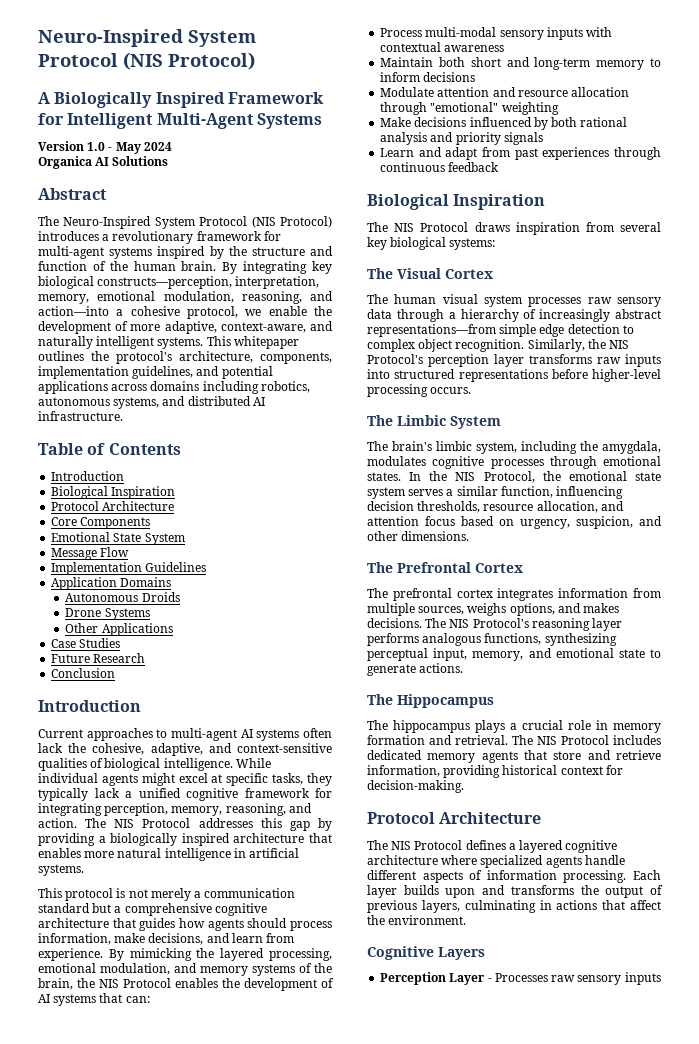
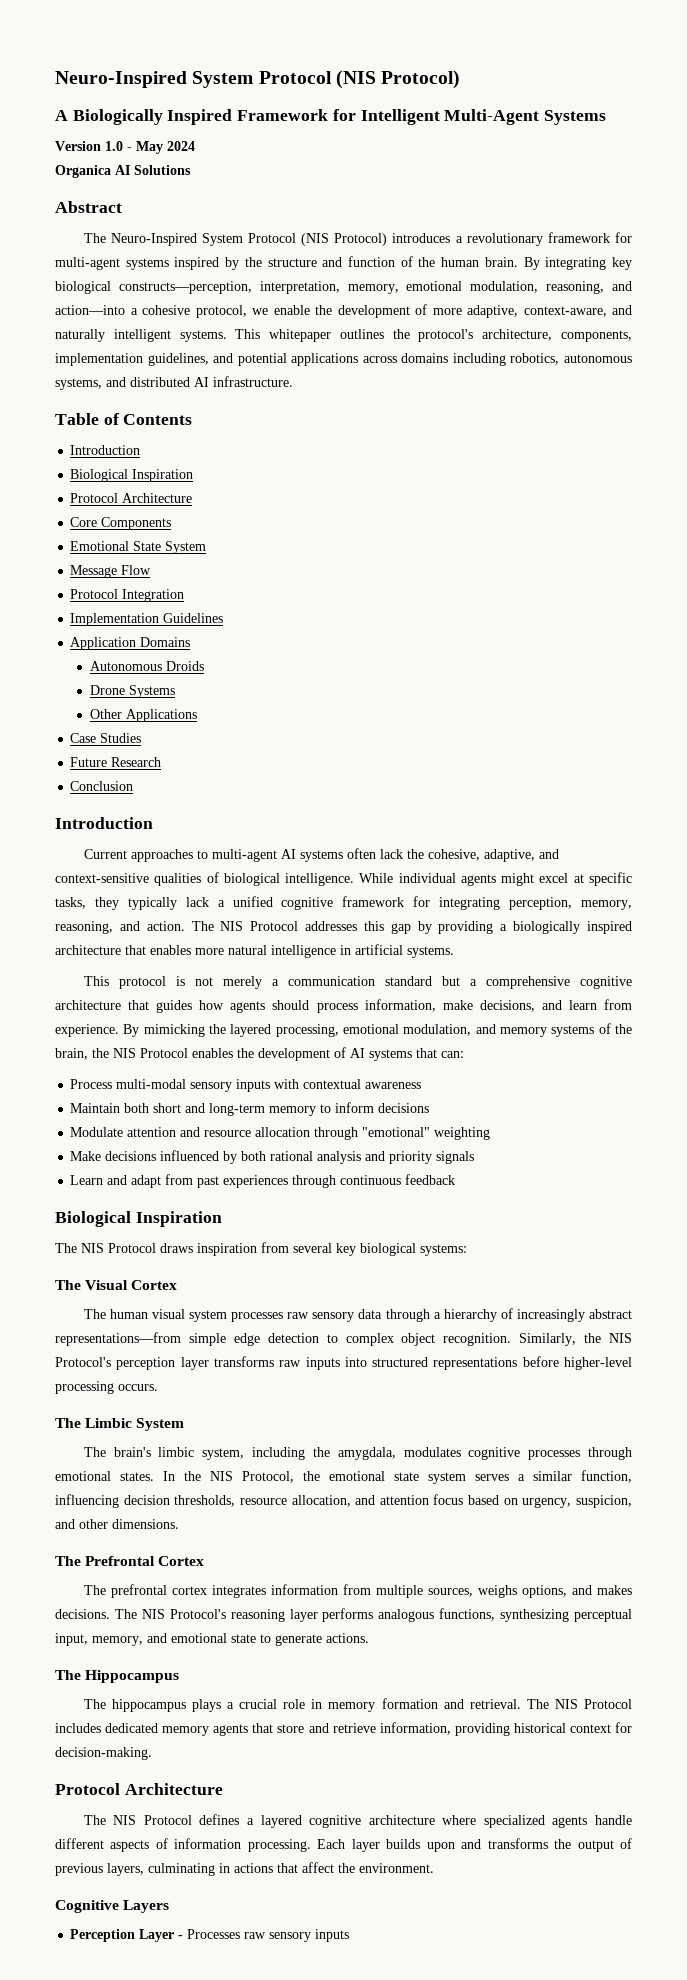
+ Protocol Integration

